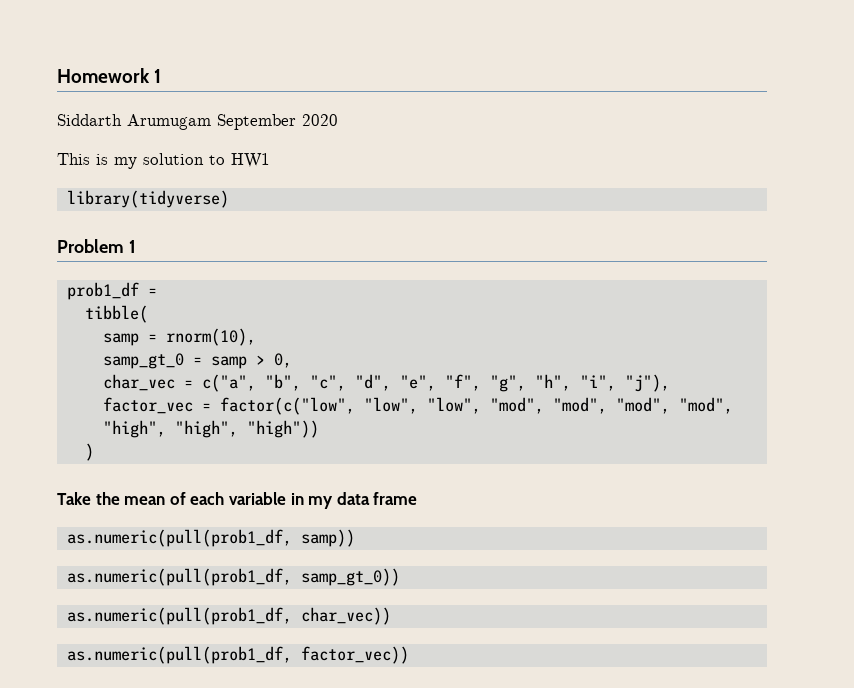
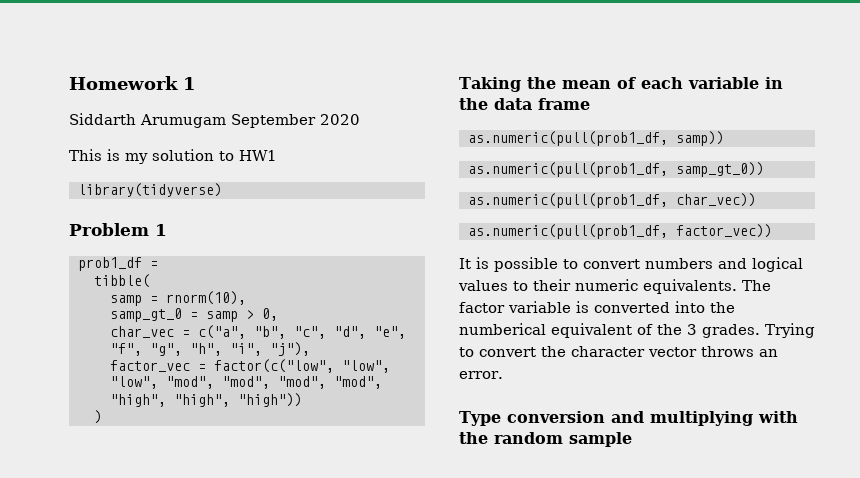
- Take the mean of each variable in my data frame
+ Taking the mean of each variable in the data frame
+ It is possible to convert numbers and logical values to their numeric equivalents. The factor variable is converted into the numberical equivalent of the 3 grades. Trying to convert the character vector throws an error.
+ Type conversion and multiplying with the random sample

